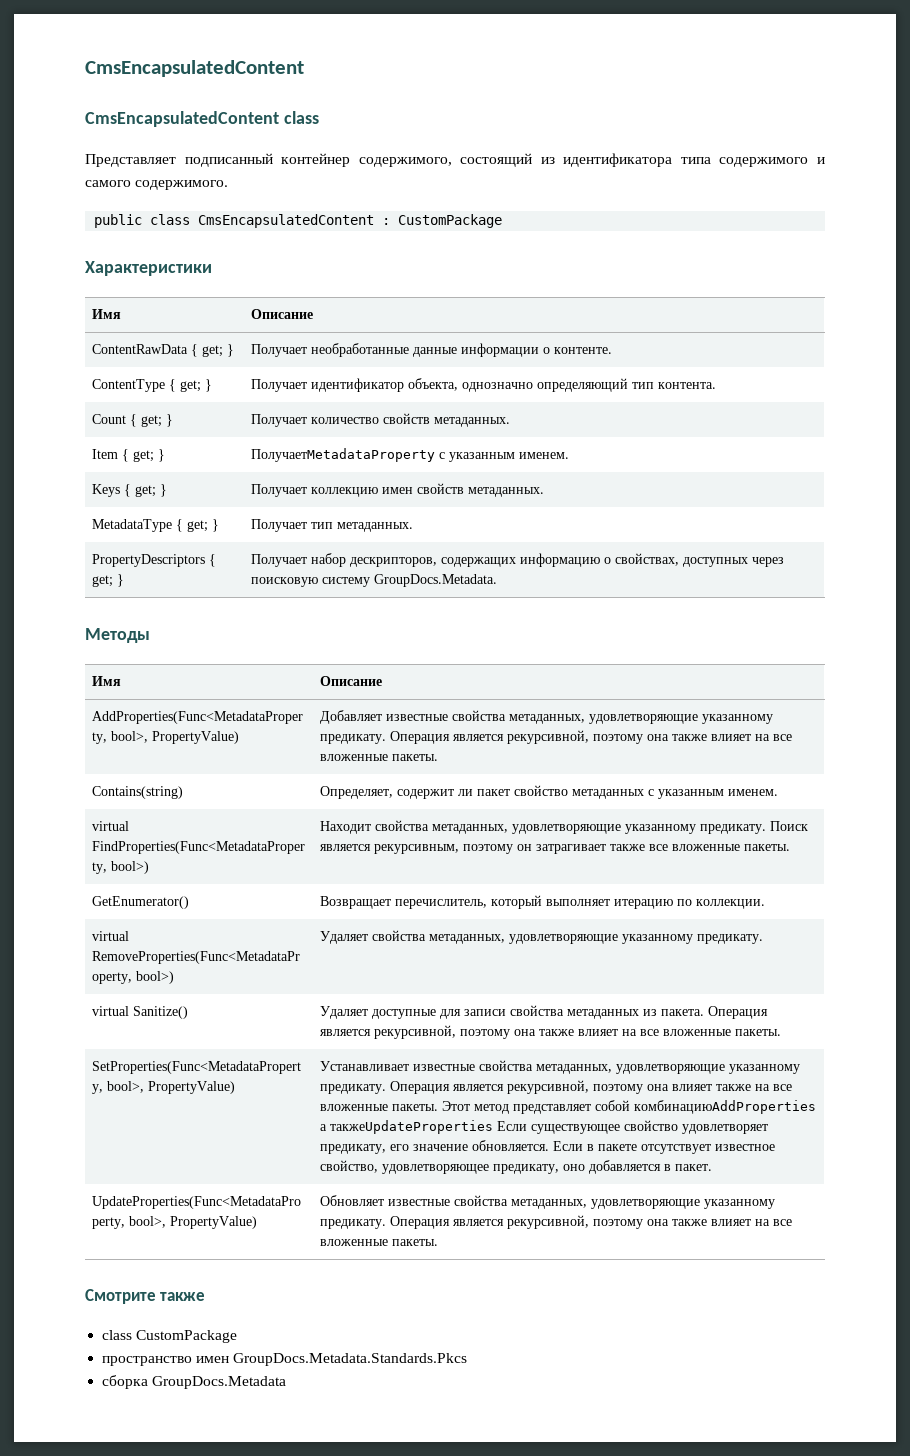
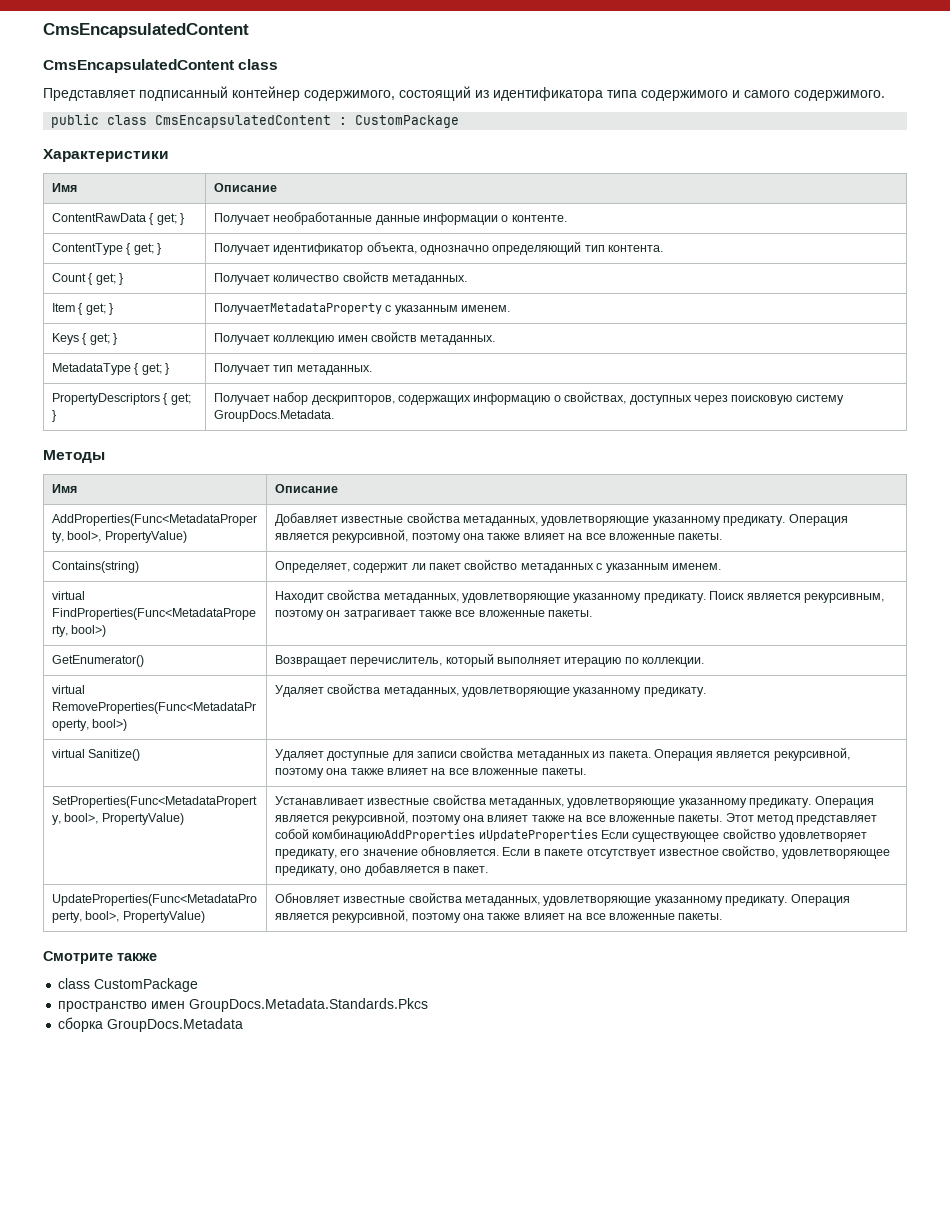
- Этот метод представляет собой комбинациюAddProperties а такжеUpdateProperties Если существующее свойство удовлетворяет предикату, его значение обновляется.
+ Этот метод представляет собой комбинациюAddProperties иUpdateProperties Если существующее свойство удовлетворяет предикату, его значение обновляется.

